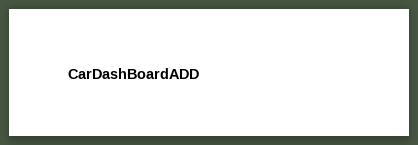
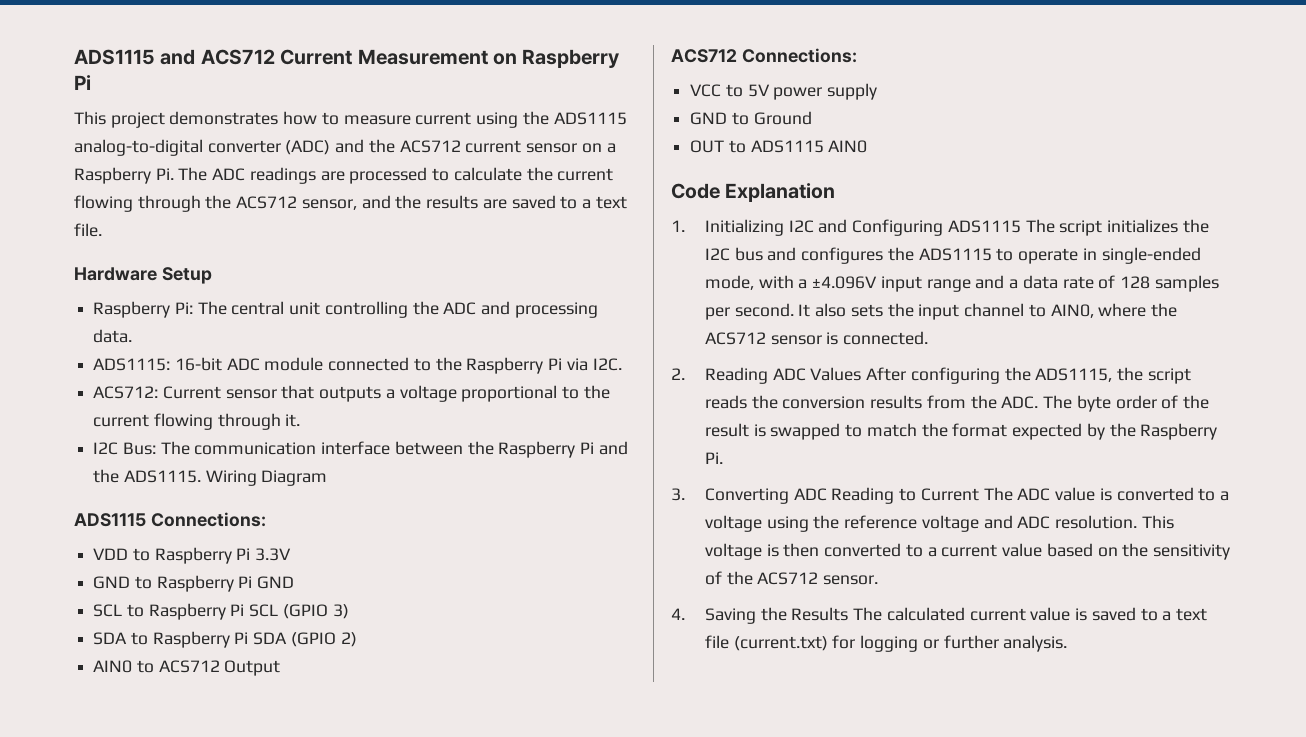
- CarDashBoardADD
+ ADS1115 and ACS712 Current Measurement on Raspberry Pi
+ This project demonstrates how to measure current using the ADS1115 analog-to-digital converter (ADC) and the ACS712 current sensor on a Raspberry Pi. The ADC readings are processed to calculate the current flowing through the ACS712 sensor, and the results are saved to a text file.
+ Hardware Setup
+ Raspberry Pi: The central unit controlling the ADC and processing data.
+ ADS1115: 16-bit ADC module connected to the Raspberry Pi via I2C.
+ ACS712: Current sensor that outputs a voltage proportional to the current flowing through it.
+ I2C Bus: The communication interface between the Raspberry Pi and the ADS1115. Wiring Diagram
+ ADS1115 Connections:
+ VDD to Raspberry Pi 3.3V
+ GND to Raspberry Pi GND
+ SCL to Raspberry Pi SCL (GPIO 3)
+ SDA to Raspberry Pi SDA (GPIO 2)
+ AIN0 to ACS712 Output
+ ACS712 Connections:
+ VCC to 5V power supply
+ GND to Ground
+ OUT to ADS1115 AIN0
+ Code Explanation
+ 1. Initializing I2C and Configuring ADS1115 The script initializes the I2C bus and configures the ADS1115 to operate in single-ended mode, with a ±4.096V input range and a data rate of 128 samples per second. It also sets the input channel to AIN0, where the ACS712 sensor is connected.
+ 2. Reading ADC Values After configuring the ADS1115, the script reads the conversion results from the ADC. The byte order of the result is swapped to match the format expected by the Raspberry Pi.
+ 3. Converting ADC Reading to Current The ADC value is converted to a voltage using the reference voltage and ADC resolution. This voltage is then converted to a current value based on the sensitivity of the ACS712 sensor.
+ 4. Saving the Results The calculated current value is saved to a text file (current.txt) for logging or further analysis.

